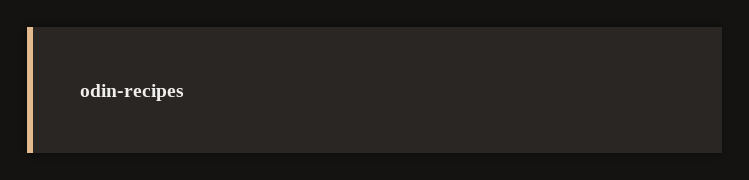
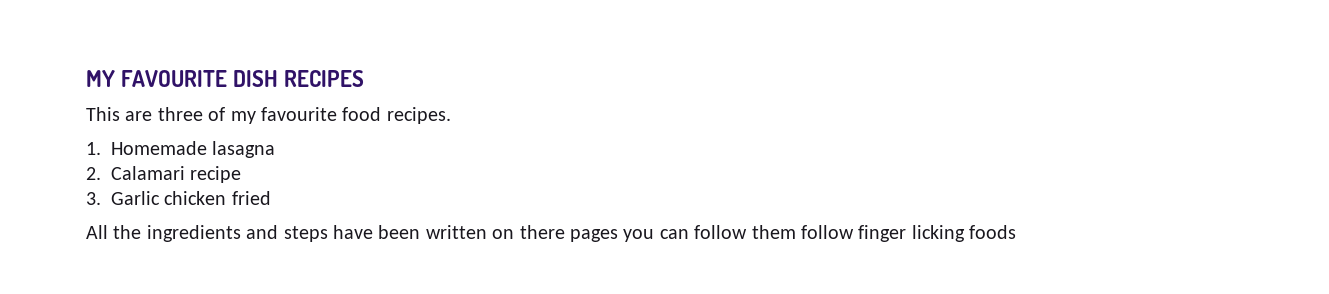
- odin-recipes
+ MY FAVOURITE DISH RECIPES
+ This are three of my favourite food recipes.
+ 1. Homemade lasagna
+ 2. Calamari recipe
+ 3. Garlic chicken fried
+ All the ingredients and steps have been written on there pages you can follow them follow finger licking foods

